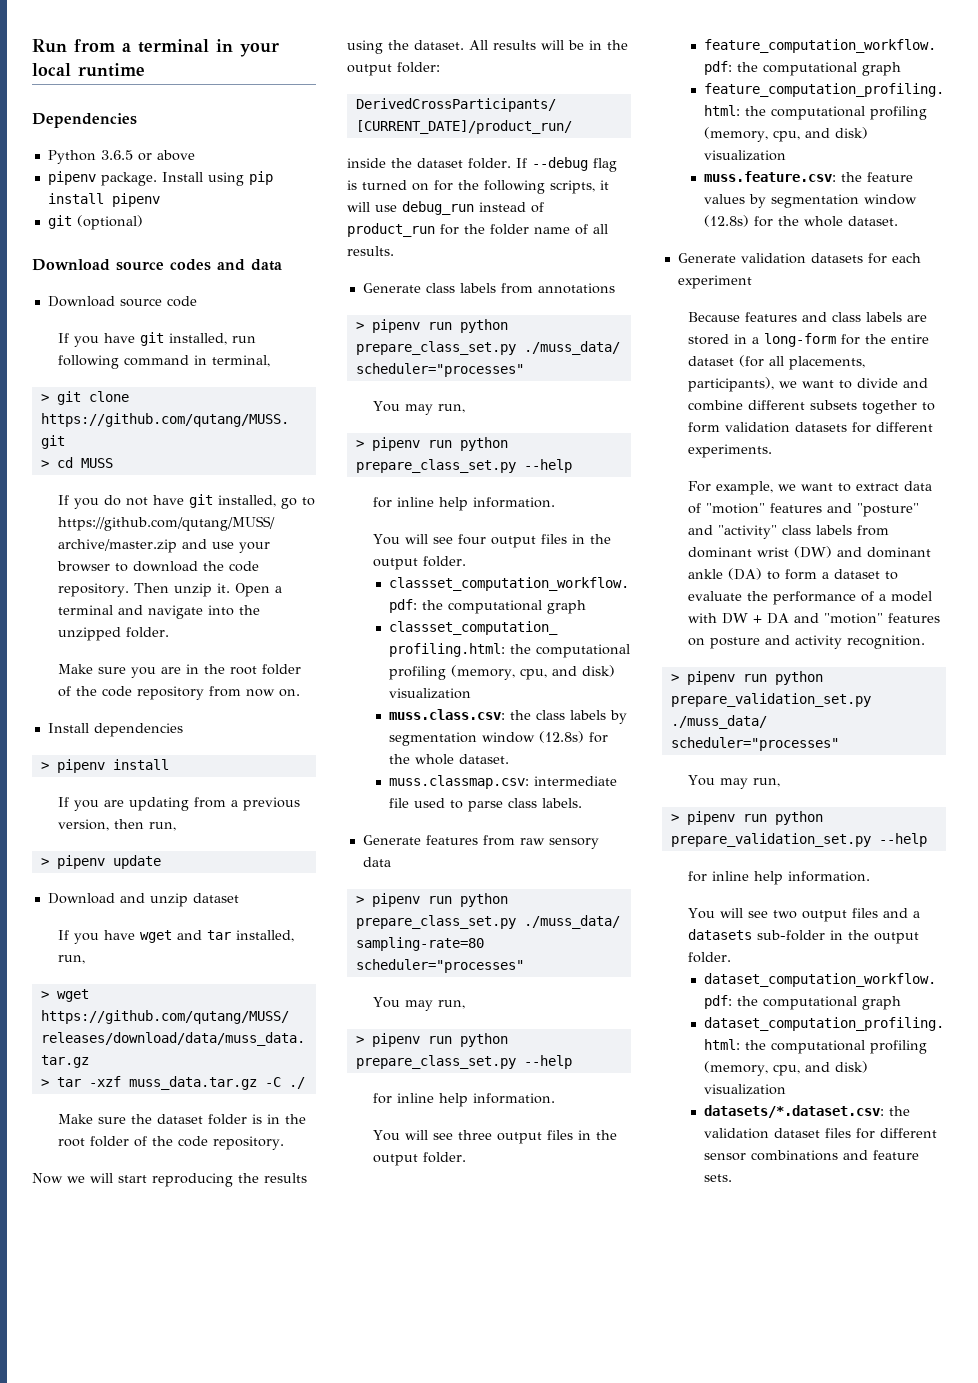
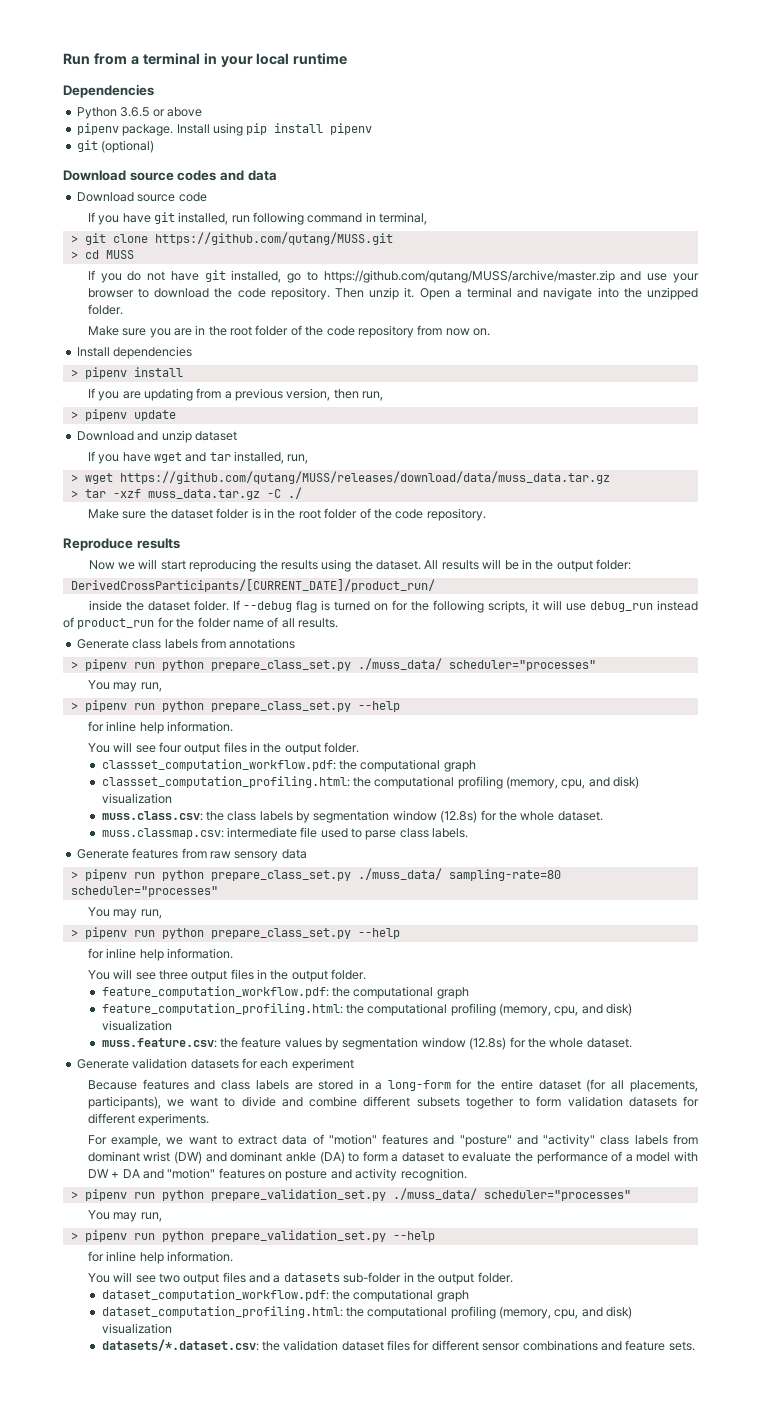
+ Reproduce results

